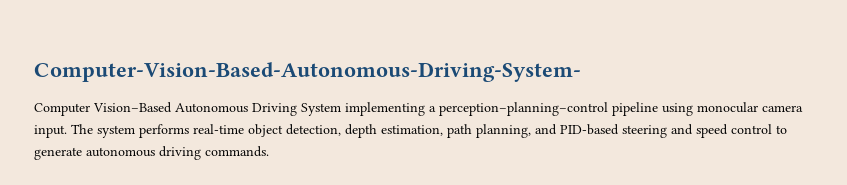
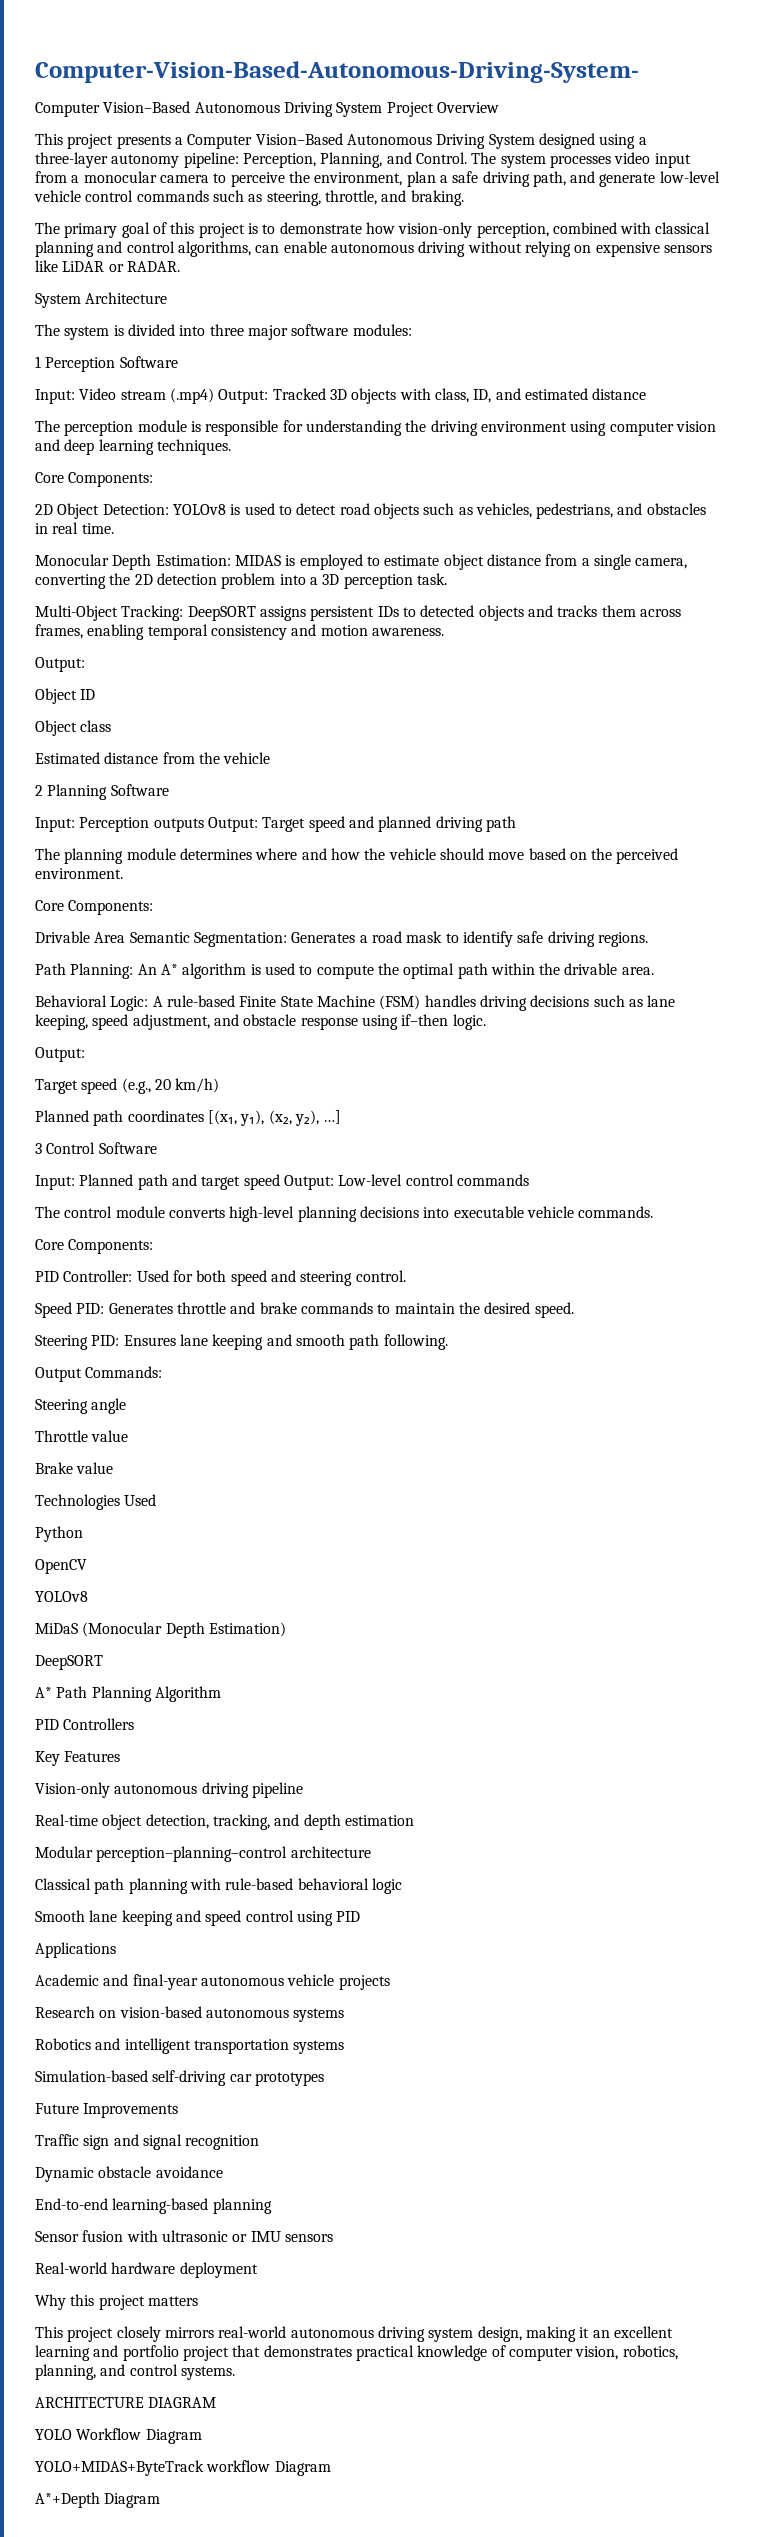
- Computer Vision–Based Autonomous Driving System implementing a perception–planning–control pipeline using monocular camera input. The system performs real-time object detection, depth estimation, path planning, and PID-based steering and speed control to generate autonomous driving commands.
+ Computer Vision–Based Autonomous Driving System Project Overview
+ This project presents a Computer Vision–Based Autonomous Driving System designed using a three-layer autonomy pipeline: Perception, Planning, and Control. The system processes video input from a monocular camera to perceive the environment, plan a safe driving path, and generate low-level vehicle control commands such as steering, throttle, and braking.
+ The primary goal of this project is to demonstrate how vision-only perception, combined with classical planning and control algorithms, can enable autonomous driving without relying on expensive sensors like LiDAR or RADAR.
+ System Architecture
+ The system is divided into three major software modules:
+ 1 Perception Software
+ Input: Video stream (.mp4) Output: Tracked 3D objects with class, ID, and estimated distance
+ The perception module is responsible for understanding the driving environment using computer vision and deep learning techniques.
+ Core Components:
+ 2D Object Detection: YOLOv8 is used to detect road objects such as vehicles, pedestrians, and obstacles in real time.
+ Monocular Depth Estimation: MIDAS is employed to estimate object distance from a single camera, converting the 2D detection problem into a 3D perception task.
+ Multi-Object Tracking: DeepSORT assigns persistent IDs to detected objects and tracks them across frames, enabling temporal consistency and motion awareness.
+ Output:
+ Object ID
+ Object class
+ Estimated distance from the vehicle
+ 2 Planning Software
+ Input: Perception outputs Output: Target speed and planned driving path
+ The planning module determines where and how the vehicle should move based on the perceived environment.
+ Core Components:
+ Drivable Area Semantic Segmentation: Generates a road mask to identify safe driving regions.
+ Path Planning: An A* algorithm is used to compute the optimal path within the drivable area.
+ Behavioral Logic: A rule-based Finite State Machine (FSM) handles driving decisions such as lane keeping, speed adjustment, and obstacle response using if–then logic.
+ Output:
+ Target speed (e.g., 20 km/h)
+ Planned path coordinates [(x₁, y₁), (x₂, y₂), …]
+ 3 Control Software
+ Input: Planned path and target speed Output: Low-level control commands
+ The control module converts high-level planning decisions into executable vehicle commands.
+ Core Components:
+ PID Controller: Used for both speed and steering control.
+ Speed PID: Generates throttle and brake commands to maintain the desired speed.
+ Steering PID: Ensures lane keeping and smooth path following.
+ Output Commands:
+ Steering angle
+ Throttle value
+ Brake value
+ Technologies Used
+ Python
+ OpenCV
+ YOLOv8
+ MiDaS (Monocular Depth Estimation)
+ DeepSORT
+ A* Path Planning Algorithm
+ PID Controllers
+ Key Features
+ Vision-only autonomous driving pipeline
+ Real-time object detection, tracking, and depth estimation
+ Modular perception–planning–control architecture
+ Classical path planning with rule-based behavioral logic
+ Smooth lane keeping and speed control using PID
+ Applications
+ Academic and final-year autonomous vehicle projects
+ Research on vision-based autonomous systems
+ Robotics and intelligent transportation systems
+ Simulation-based self-driving car prototypes
+ Future Improvements
+ Traffic sign and signal recognition
+ Dynamic obstacle avoidance
+ End-to-end learning-based planning
+ Sensor fusion with ultrasonic or IMU sensors
+ Real-world hardware deployment
+ Why this project matters
+ This project closely mirrors real-world autonomous driving system design, making it an excellent learning and portfolio project that demonstrates practical knowledge of computer vision, robotics, planning, and control systems.
+ ARCHITECTURE DIAGRAM
+ YOLO Workflow Diagram
+ YOLO+MIDAS+ByteTrack workflow Diagram
+ A*+Depth Diagram

